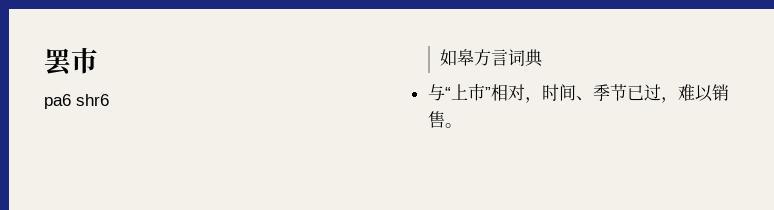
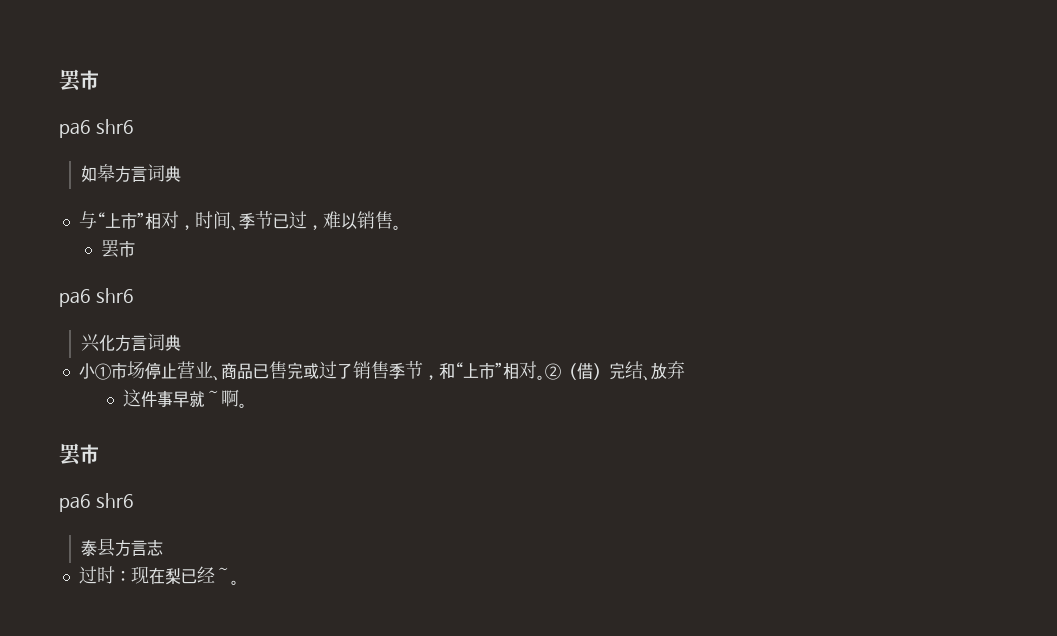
  与“上市”相对，时间、季节已过，难以销售。
+ 罢市
+ pa6 shr6
+ 兴化方言词典
+ 小①市场停止营业、商品已售完或过了销售季节，和“上市”相对。②（借）完结、放弃
+ 这件事早就～啊。
+ 罢市
+ pa6 shr6
+ 泰县方言志
+ 过时：现在梨已经～。

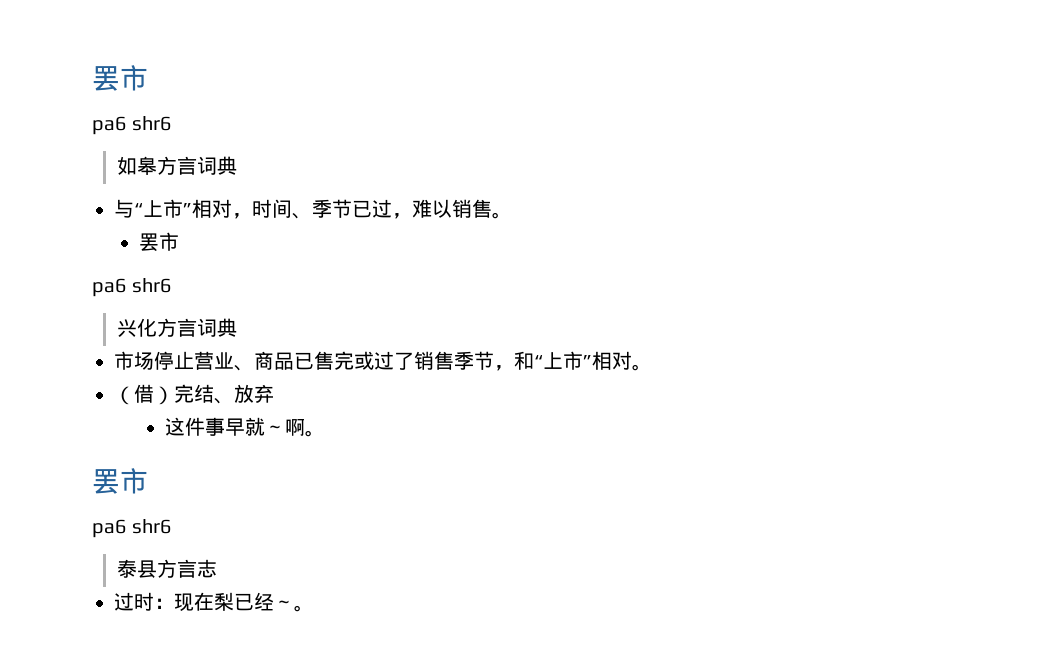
- 小①市场停止营业、商品已售完或过了销售季节，和“上市”相对。②（借）完结、放弃
+ 市场停止营业、商品已售完或过了销售季节，和“上市”相对。
+ （借）完结、放弃

